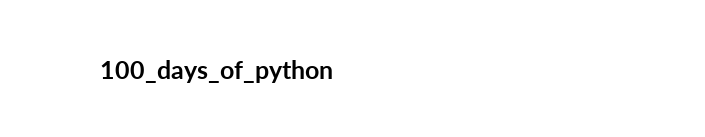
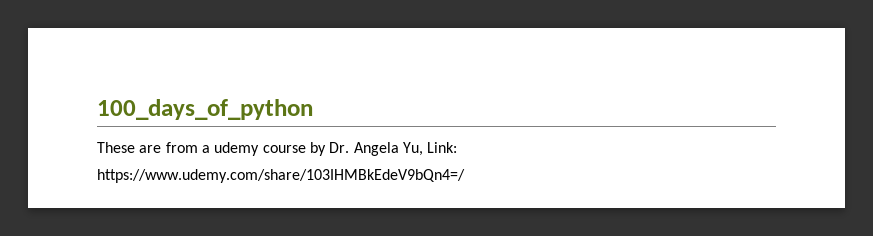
+ These are from a udemy course by Dr. Angela Yu, Link: https://www.udemy.com/share/103IHMBkEdeV9bQn4=/

